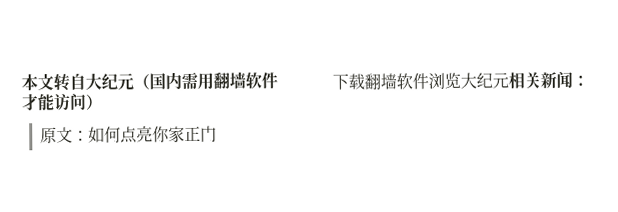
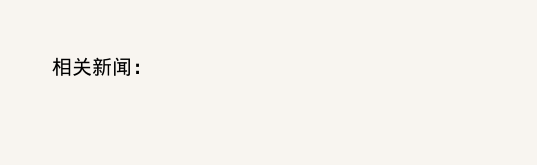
- 本文转自大纪元（国内需用翻墙软件才能访问）
- 原文：如何点亮你家正门
- 下载翻墙软件浏览大纪元相关新闻：
+ 相关新闻：

